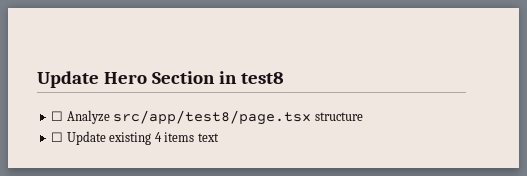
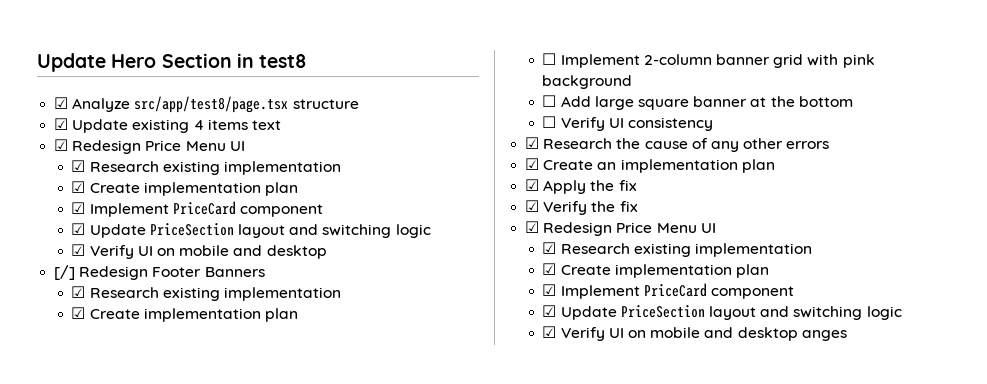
- ☐ Analyze src/app/test8/page.tsx structure
+ ☑ Analyze src/app/test8/page.tsx structure
- ☐ Update existing 4 items text
+ ☑ Update existing 4 items text
+ ☑ Redesign Price Menu UI
+ ☑ Research existing implementation
+ ☑ Create implementation plan
+ ☑ Implement PriceCard component
+ ☑ Update PriceSection layout and switching logic
+ ☑ Verify UI on mobile and desktop
+ [/] Redesign Footer Banners
+ ☑ Research existing implementation
+ ☑ Create implementation plan
+ ☐ Implement 2-column banner grid with pink background
+ ☐ Add large square banner at the bottom
+ ☐ Verify UI consistency
+ ☑ Research the cause of any other errors
+ ☑ Create an implementation plan
+ ☑ Apply the fix
+ ☑ Verify the fix
+ ☑ Redesign Price Menu UI
+ ☑ Research existing implementation
+ ☑ Create implementation plan
+ ☑ Implement PriceCard component
+ ☑ Update PriceSection layout and switching logic
+ ☑ Verify UI on mobile and desktop anges

